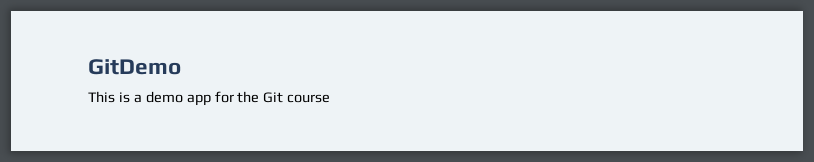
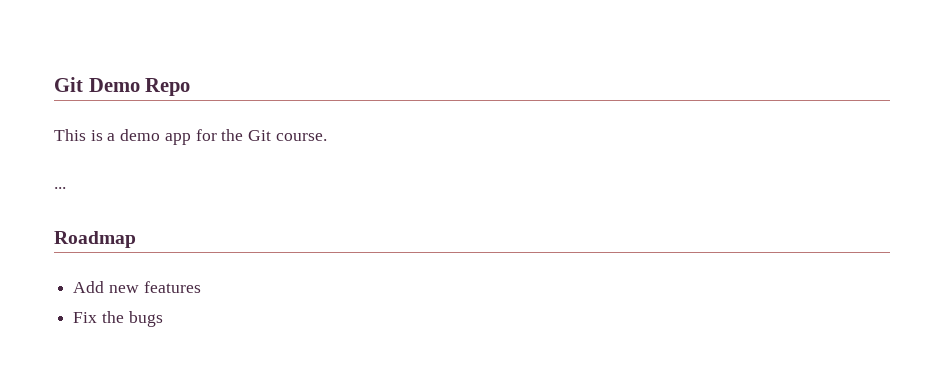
- GitDemo
+ Git Demo Repo
- This is a demo app for the Git course
+ This is a demo app for the Git course.
+ ...
+ Roadmap
+ Add new features
+ Fix the bugs

